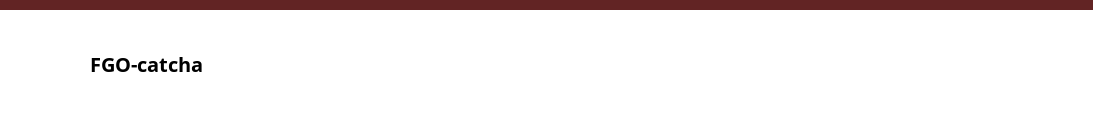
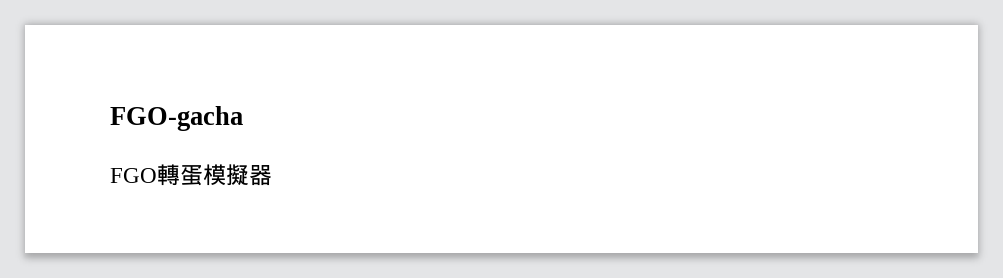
- FGO-catcha
+ FGO-gacha
+ FGO轉蛋模擬器

